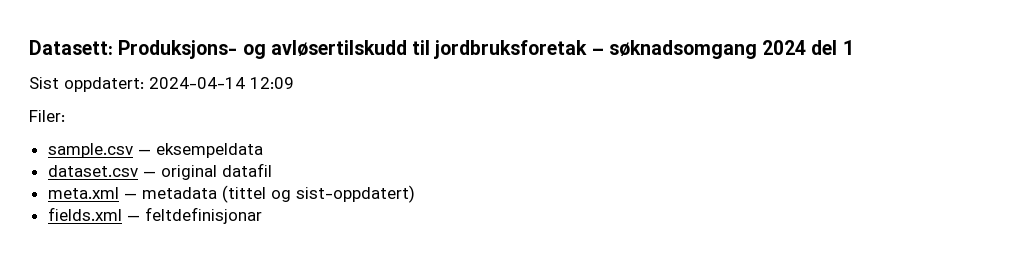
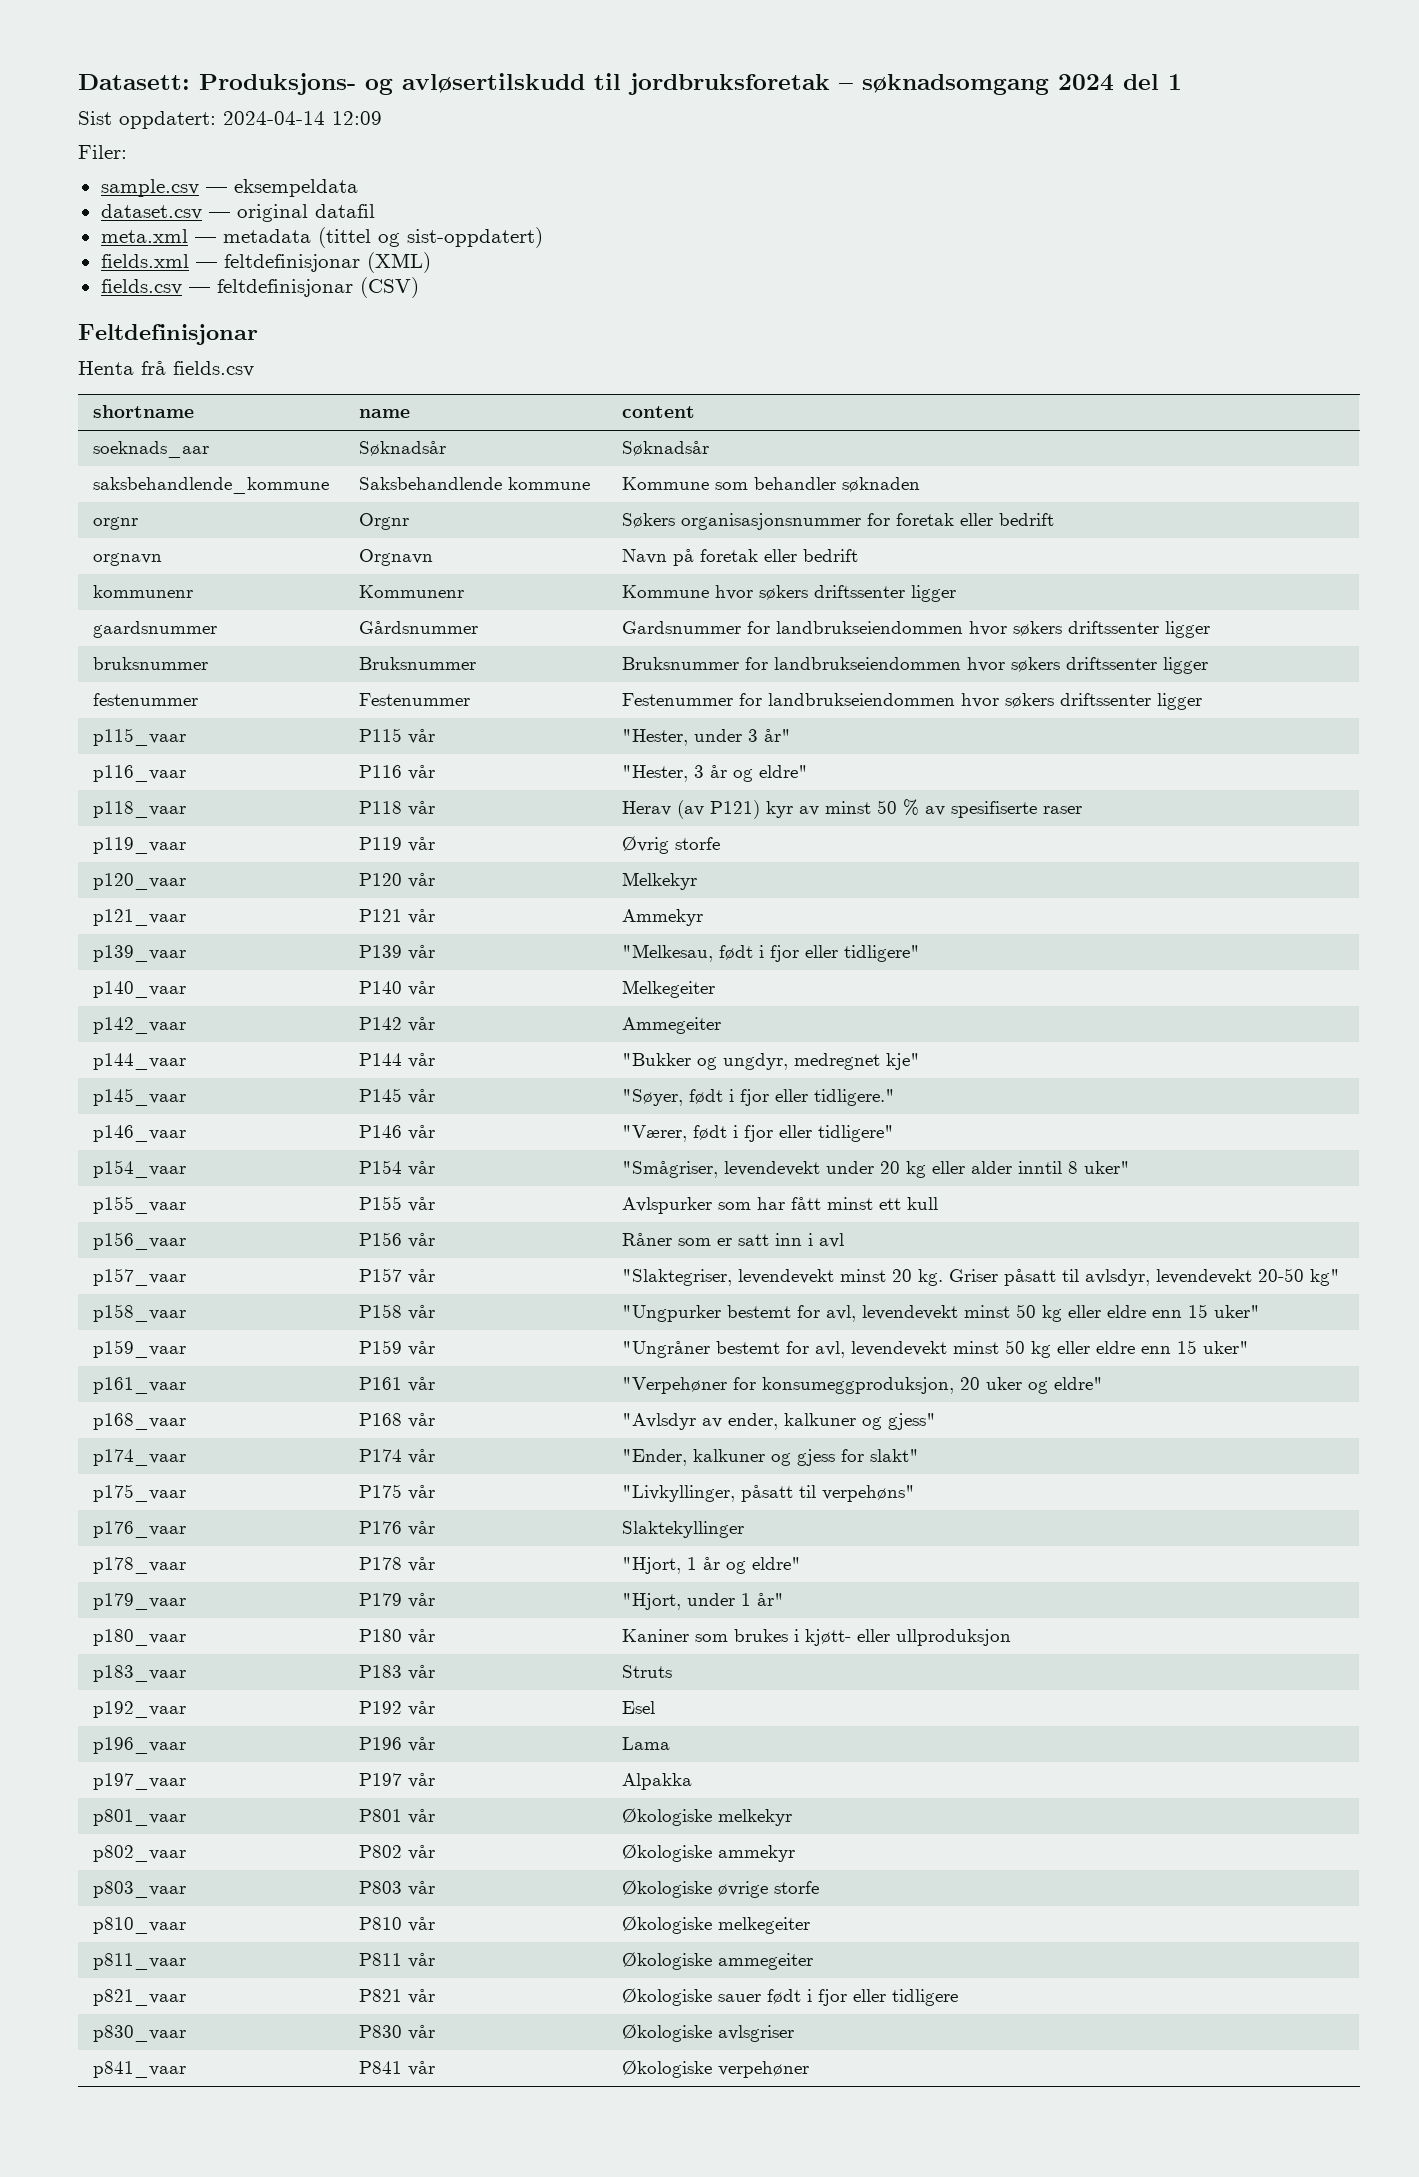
- fields.xml — feltdefinisjonar
+ fields.xml — feltdefinisjonar (XML)
+ fields.csv — feltdefinisjonar (CSV)
+ Feltdefinisjonar
+ Henta frå fields.csv
+ shortname | name | content
+ soeknads_aar | Søknadsår | Søknadsår
+ saksbehandlende_kommune | Saksbehandlende kommune | Kommune som behandler søknaden
+ orgnr | Orgnr | Søkers organisasjonsnummer for foretak eller bedrift
+ orgnavn | Orgnavn | Navn på foretak eller bedrift
+ kommunenr | Kommunenr | Kommune hvor søkers driftssenter ligger
+ gaardsnummer | Gårdsnummer | Gardsnummer for landbrukseiendommen hvor søkers driftssenter ligger
+ bruksnummer | Bruksnummer | Bruksnummer for landbrukseiendommen hvor søkers driftssenter ligger
+ festenummer | Festenummer | Festenummer for landbrukseiendommen hvor søkers driftssenter ligger
+ p115_vaar | P115 vår | "Hester, under 3 år"
+ p116_vaar | P116 vår | "Hester, 3 år og eldre"
+ p118_vaar | P118 vår | Herav (av P121) kyr av minst 50 % av spesifiserte raser
+ p119_vaar | P119 vår | Øvrig storfe
+ p120_vaar | P120 vår | Melkekyr
+ p121_vaar | P121 vår | Ammekyr
+ p139_vaar | P139 vår | "Melkesau, født i fjor eller tidligere"
+ p140_vaar | P140 vår | Melkegeiter
+ p142_vaar | P142 vår | Ammegeiter
+ p144_vaar | P144 vår | "Bukker og ungdyr, medregnet kje"
+ p145_vaar | P145 vår | "Søyer, født i fjor eller tidligere."
+ p146_vaar | P146 vår | "Værer, født i fjor eller tidligere"
+ p154_vaar | P154 vår | "Smågriser, levendevekt under 20 kg eller alder inntil 8 uker"
+ p155_vaar | P155 vår | Avlspurker som har fått minst ett kull
+ p156_vaar | P156 vår | Råner som er satt inn i avl
+ p157_vaar | P157 vår | "Slaktegriser, levendevekt minst 20 kg. Griser påsatt til avlsdyr, levendevekt 20-50 kg"
+ p158_vaar | P158 vår | "Ungpurker bestemt for avl, levendevekt minst 50 kg eller eldre enn 15 uker"
+ p159_vaar | P159 vår | "Ungråner bestemt for avl, levendevekt minst 50 kg eller eldre enn 15 uker"
+ p161_vaar | P161 vår | "Verpehøner for konsumeggproduksjon, 20 uker og eldre"
+ p168_vaar | P168 vår | "Avlsdyr av ender, kalkuner og gjess"
+ p174_vaar | P174 vår | "Ender, kalkuner og gjess for slakt"
+ p175_vaar | P175 vår | "Livkyllinger, påsatt til verpehøns"
+ p176_vaar | P176 vår | Slaktekyllinger
+ p178_vaar | P178 vår | "Hjort, 1 år og eldre"
+ p179_vaar | P179 vår | "Hjort, under 1 år"
+ p180_vaar | P180 vår | Kaniner som brukes i kjøtt- eller ullproduksjon
+ p183_vaar | P183 vår | Struts
+ p192_vaar | P192 vår | Esel
+ p196_vaar | P196 vår | Lama
+ p197_vaar | P197 vår | Alpakka
+ p801_vaar | P801 vår | Økologiske melkekyr
+ p802_vaar | P802 vår | Økologiske ammekyr
+ p803_vaar | P803 vår | Økologiske øvrige storfe
+ p810_vaar | P810 vår | Økologiske melkegeiter
+ p811_vaar | P811 vår | Økologiske ammegeiter
+ p821_vaar | P821 vår | Økologiske sauer født i fjor eller tidligere
+ p830_vaar | P830 vår | Økologiske avlsgriser
+ p841_vaar | P841 vår | Økologiske verpehøner

